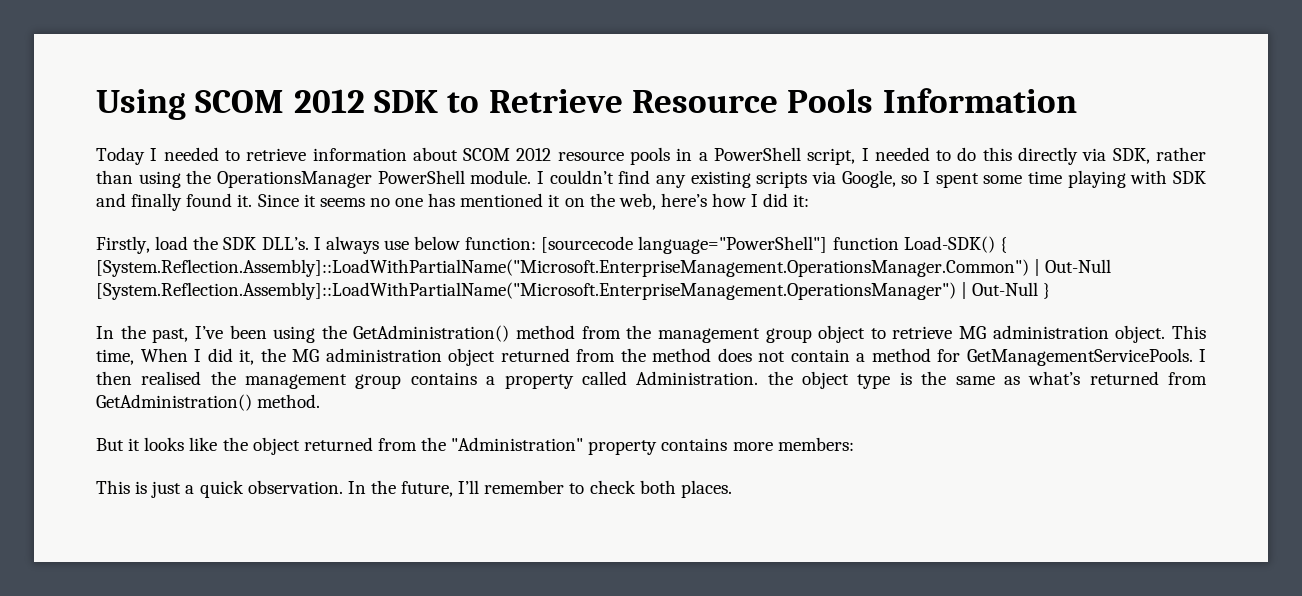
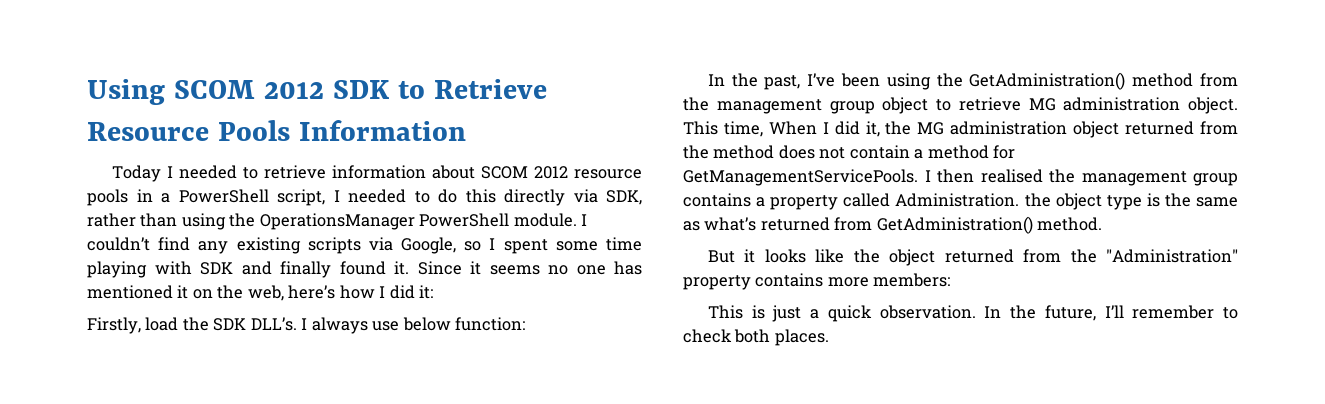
- I always use below function: [sourcecode language="PowerShell"] function Load-SDK() { [System.Reflection.Assembly]::LoadWithPartialName("Microsoft.EnterpriseManagement.OperationsManager.Common") | Out-Null [System.Reflection.Assembly]::LoadWithPartialName("Microsoft.EnterpriseManagement.OperationsManager") | Out-Null }
+ I always use below function:

